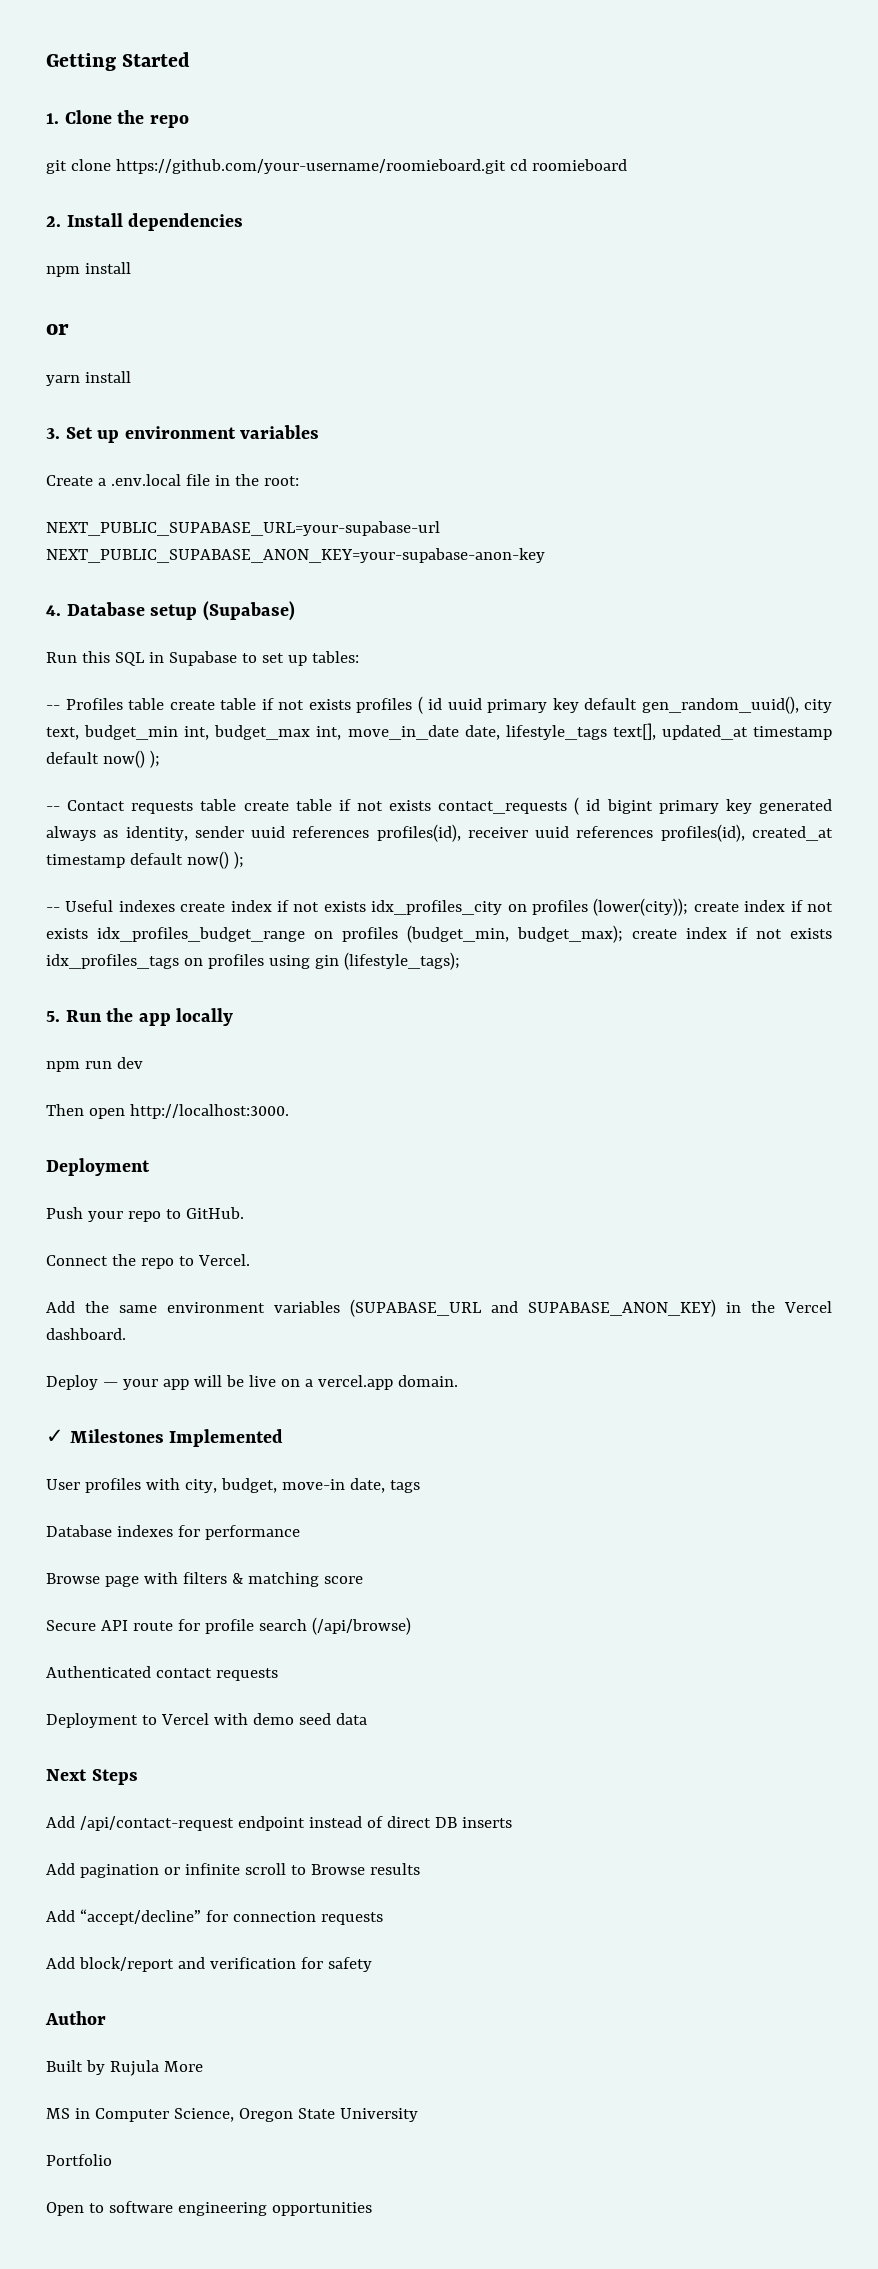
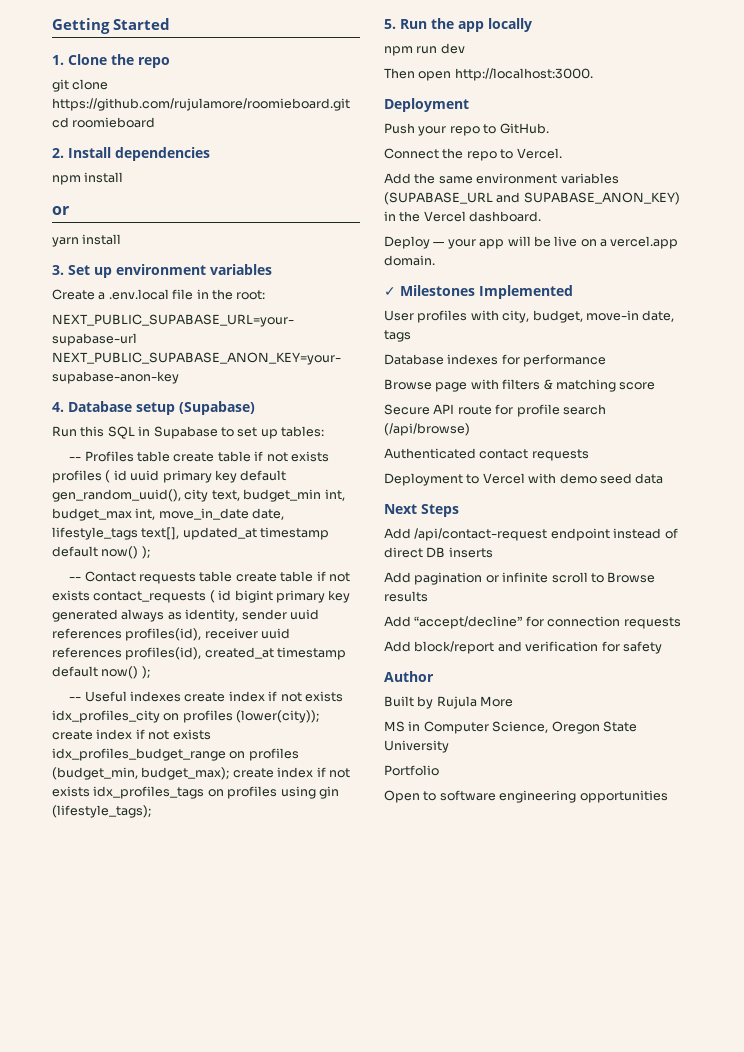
- git clone https://github.com/your-username/roomieboard.git cd roomieboard
+ git clone https://github.com/rujulamore/roomieboard.git cd roomieboard

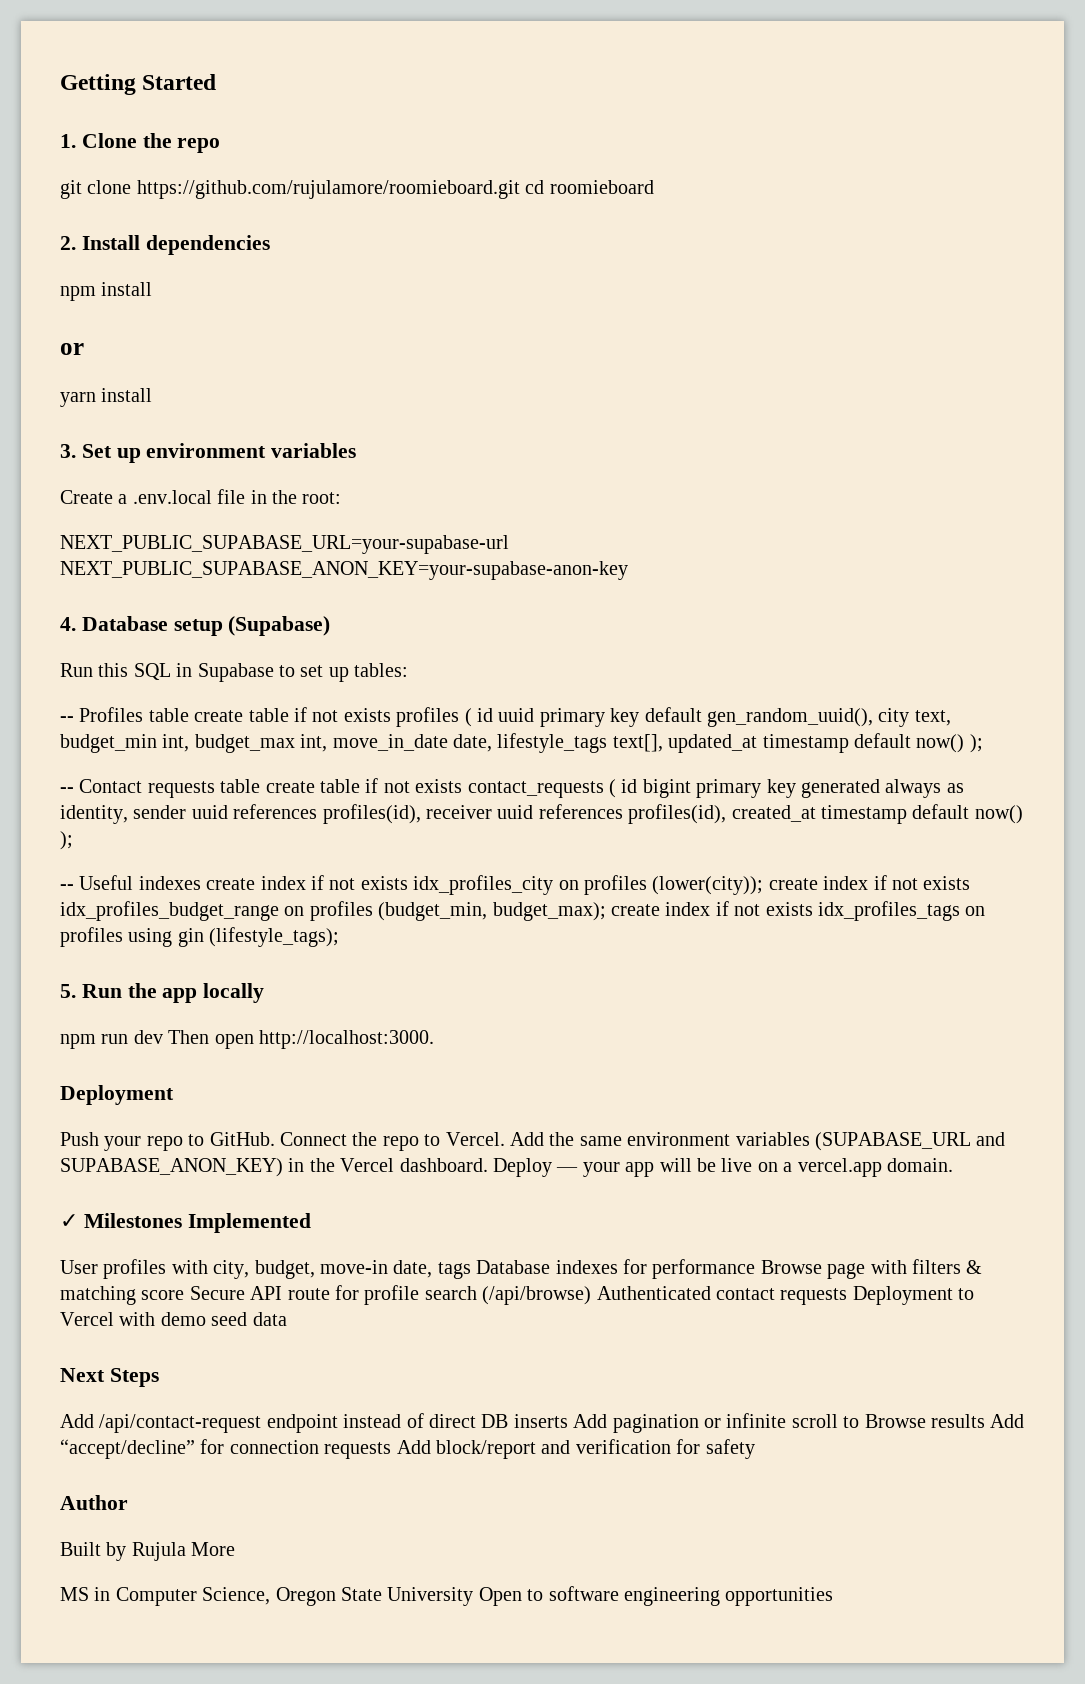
- npm run dev
- Then open http://localhost:3000.
+ npm run dev Then open http://localhost:3000.
- Push your repo to GitHub.
- Connect the repo to Vercel.
- Add the same environment variables (SUPABASE_URL and SUPABASE_ANON_KEY) in the Vercel dashboard.
- Deploy — your app will be live on a vercel.app domain.
+ Push your repo to GitHub. Connect the repo to Vercel. Add the same environment variables (SUPABASE_URL and SUPABASE_ANON_KEY) in the Vercel dashboard. Deploy — your app will be live on a vercel.app domain.
- User profiles with city, budget, move-in date, tags
- Database indexes for performance
- Browse page with filters & matching score
- Secure API route for profile search (/api/browse)
- Authenticated contact requests
- Deployment to Vercel with demo seed data
+ User profiles with city, budget, move-in date, tags Database indexes for performance Browse page with filters & matching score Secure API route for profile search (/api/browse) Authenticated contact requests Deployment to Vercel with demo seed data
- Add /api/contact-request endpoint instead of direct DB inserts
- Add pagination or infinite scroll to Browse results
- Add “accept/decline” for connection requests
- Add block/report and verification for safety
+ Add /api/contact-request endpoint instead of direct DB inserts Add pagination or infinite scroll to Browse results Add “accept/decline” for connection requests Add block/report and verification for safety
- MS in Computer Science, Oregon State University
- Portfolio
- Open to software engineering opportunities
+ MS in Computer Science, Oregon State University Open to software engineering opportunities

